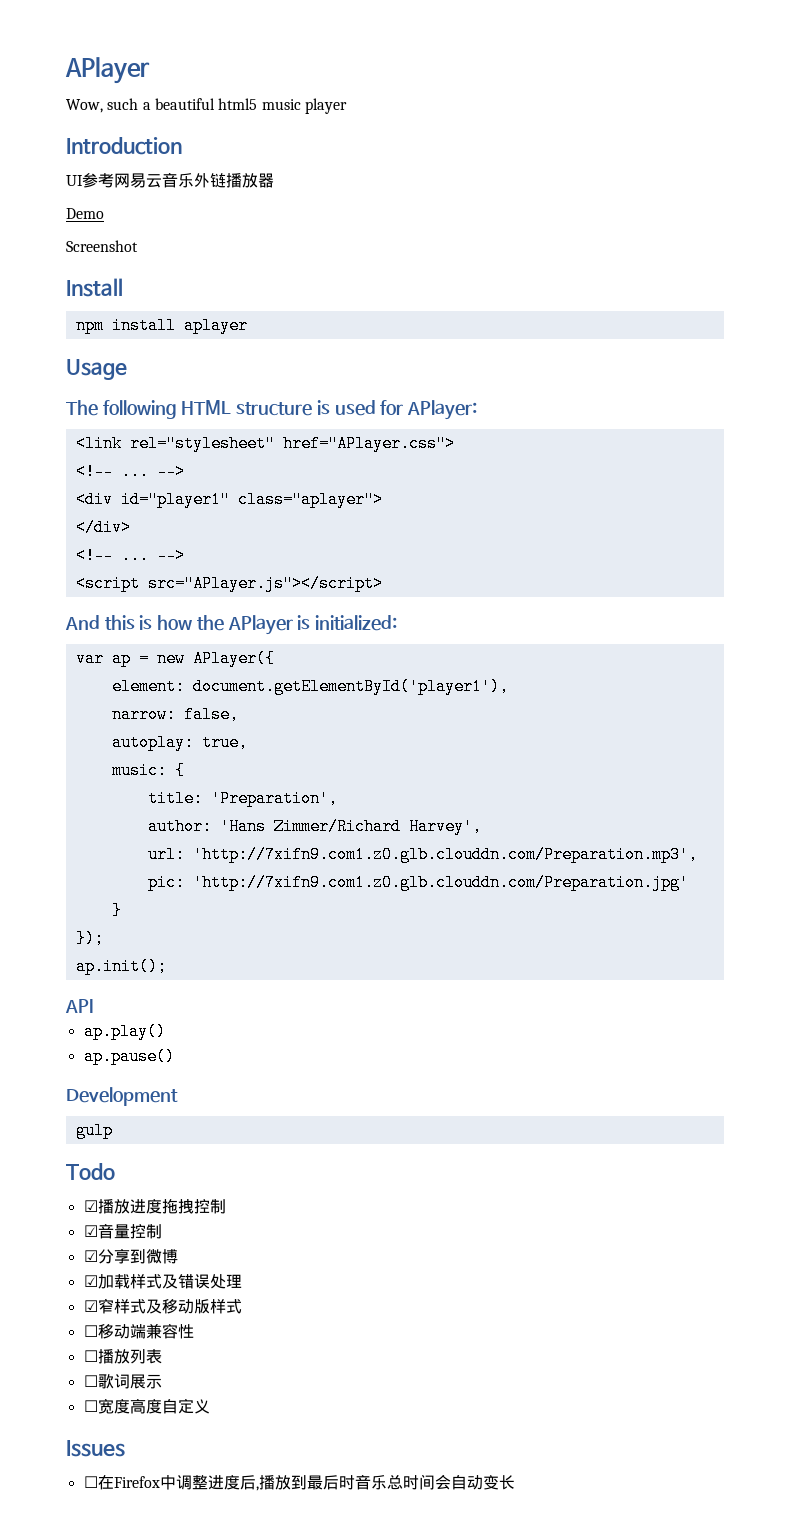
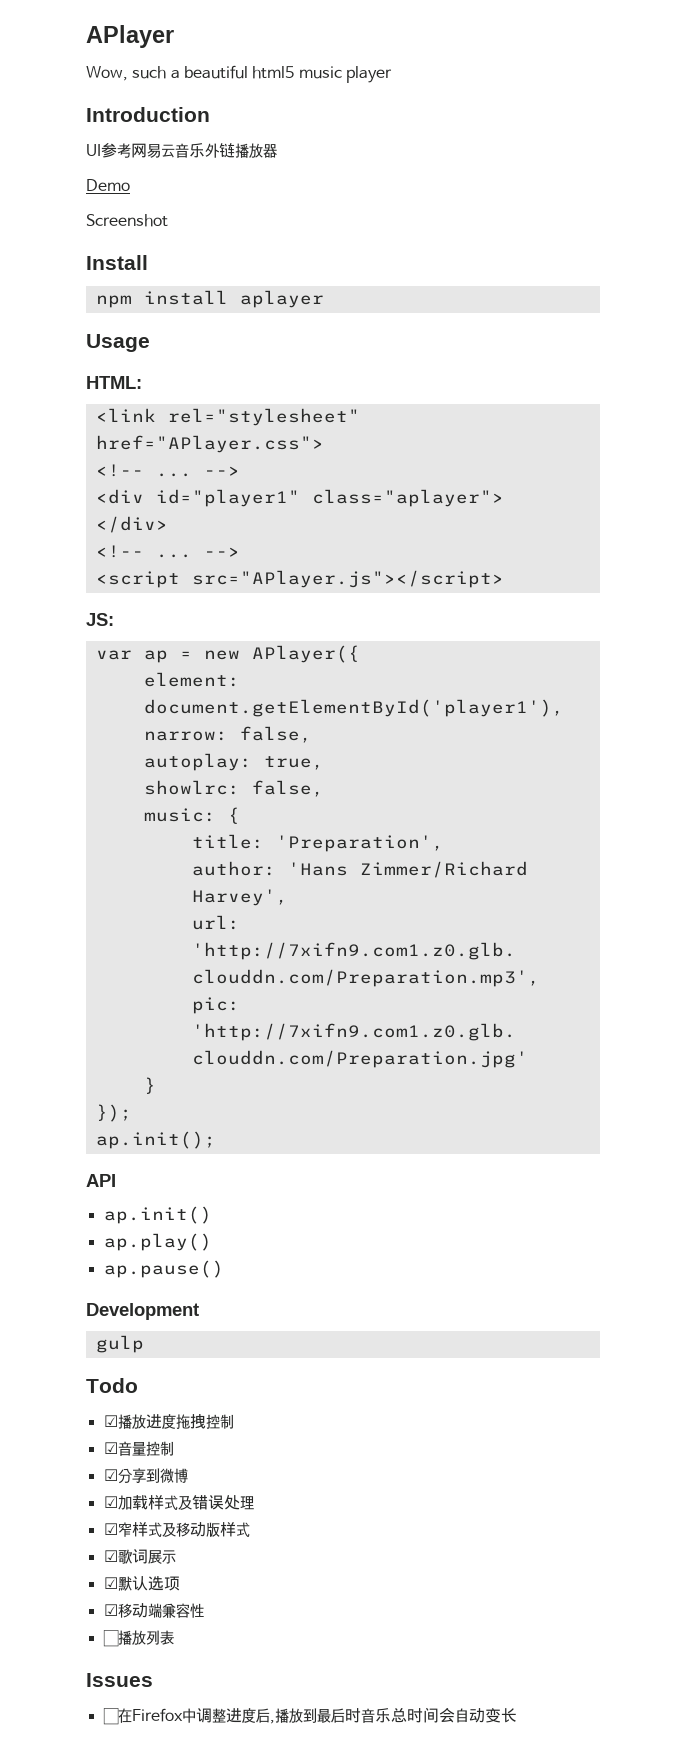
- The following HTML structure is used for APlayer:
+ HTML:
- And this is how the APlayer is initialized:
+ JS:
+ showlrc: false,
+ ap.init()
- ☐移动端兼容性
+ ☑歌词展示
+ ☑默认选项
+ ☑移动端兼容性
- ☐歌词展示
- ☐宽度高度自定义

